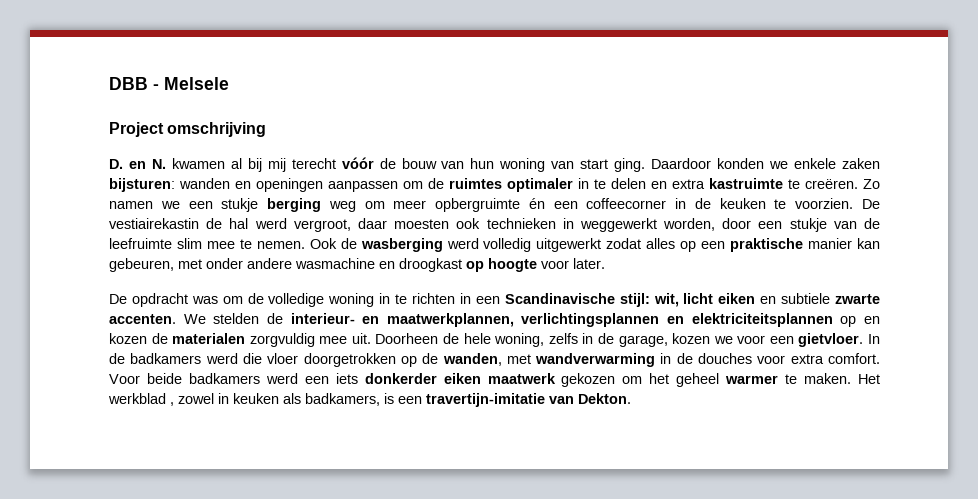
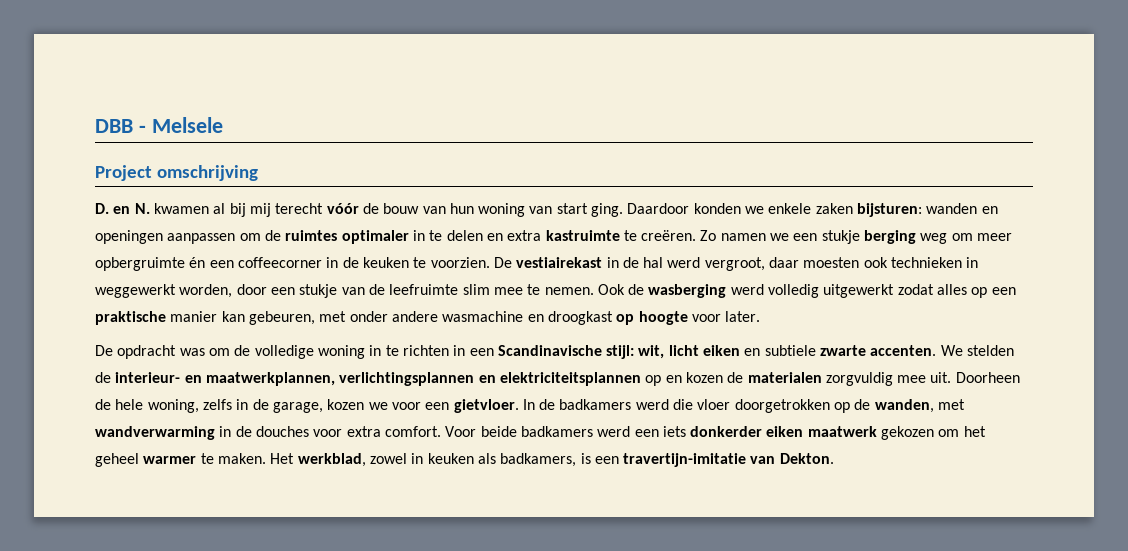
- De vestiairekastin de hal werd vergroot, daar moesten ook technieken in weggewerkt worden, door een stukje van de leefruimte slim mee te nemen.
+ De vestiairekast in de hal werd vergroot, daar moesten ook technieken in weggewerkt worden, door een stukje van de leefruimte slim mee te nemen.
- Het werkblad , zowel in keuken als badkamers, is een travertijn-imitatie van Dekton.
+ Het werkblad, zowel in keuken als badkamers, is een travertijn-imitatie van Dekton.

